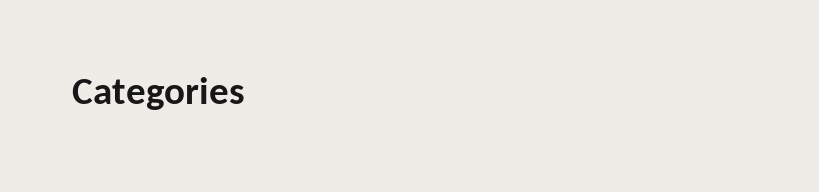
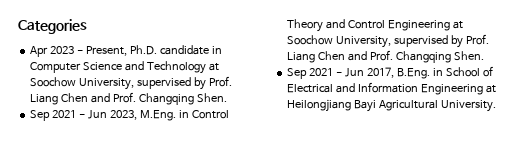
+ Apr 2023 - Present, Ph.D. candidate in Computer Science and Technology at Soochow University, supervised by Prof. Liang Chen and Prof. Changqing Shen.
+ Sep 2021 - Jun 2023, M.Eng. in Control Theory and Control Engineering at Soochow University, supervised by Prof. Liang Chen and Prof. Changqing Shen.
+ Sep 2021 - Jun 2017, B.Eng. in School of Electrical and Information Engineering at Heilongjiang Bayi Agricultural University.

